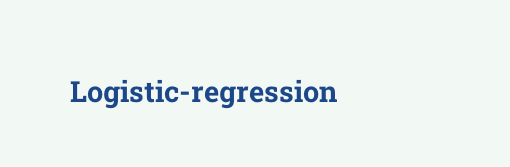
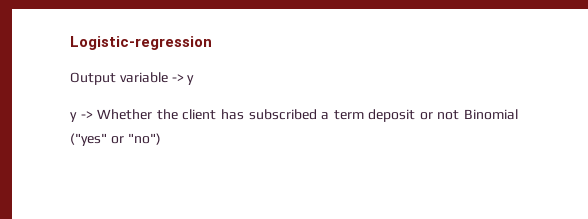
+ Output variable -> y
+ y -> Whether the client has subscribed a term deposit or not Binomial ("yes" or "no")

